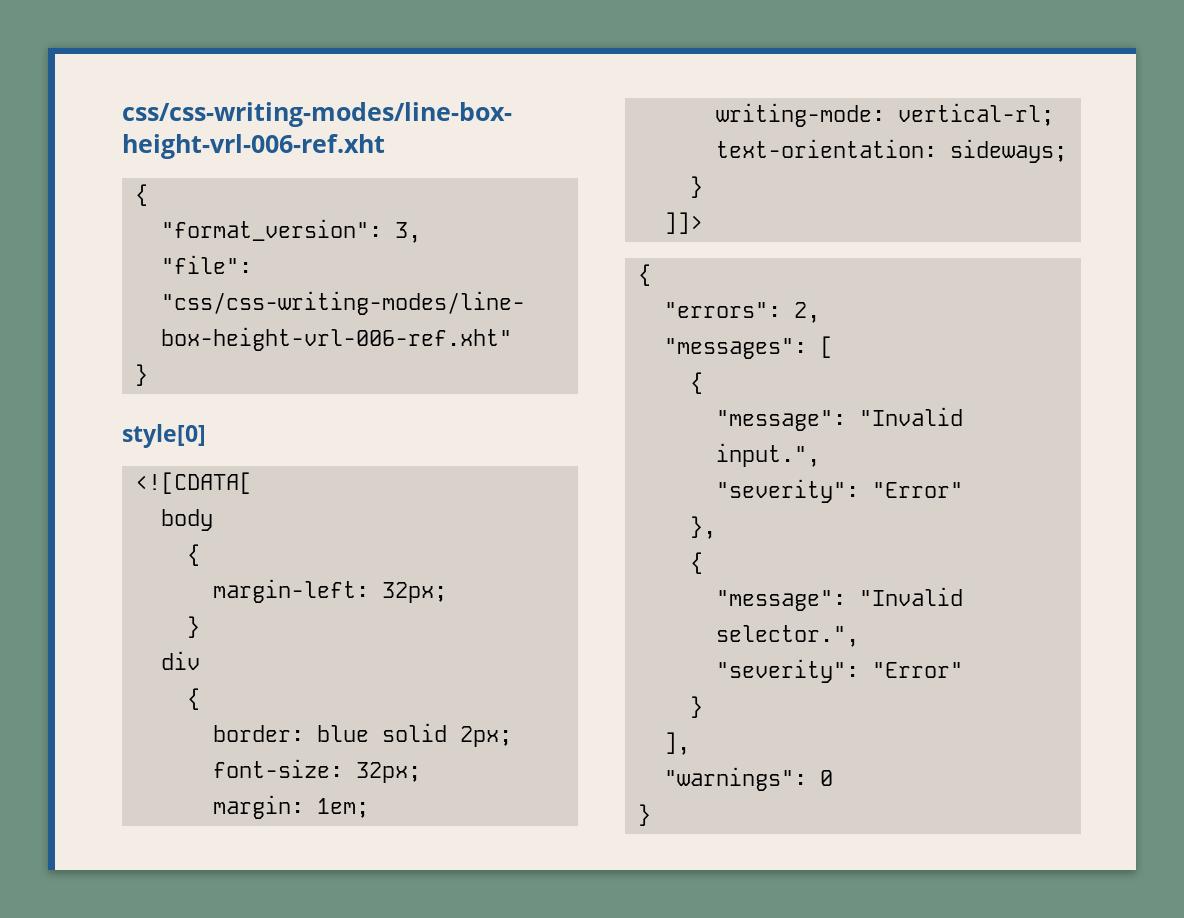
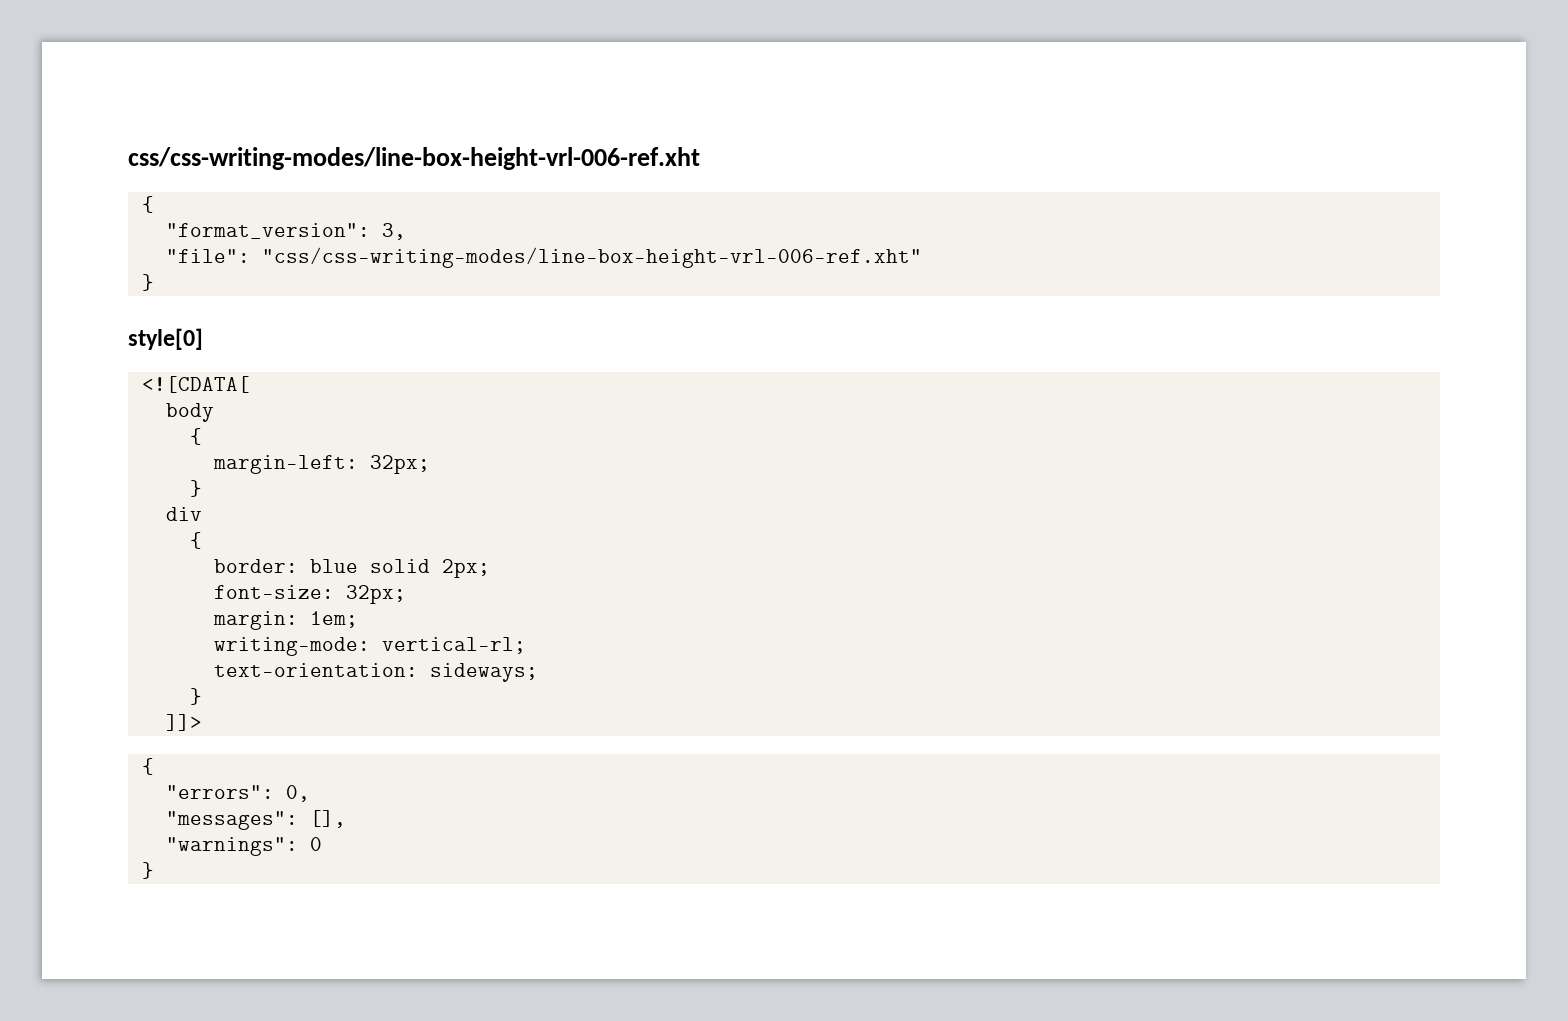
- "errors": 2,
+ "errors": 0,
- "messages": [
- {
- "message": "Invalid input.",
- "severity": "Error"
- },
- {
- "message": "Invalid selector.",
- "severity": "Error"
- }
- ],
+ "messages": [],

